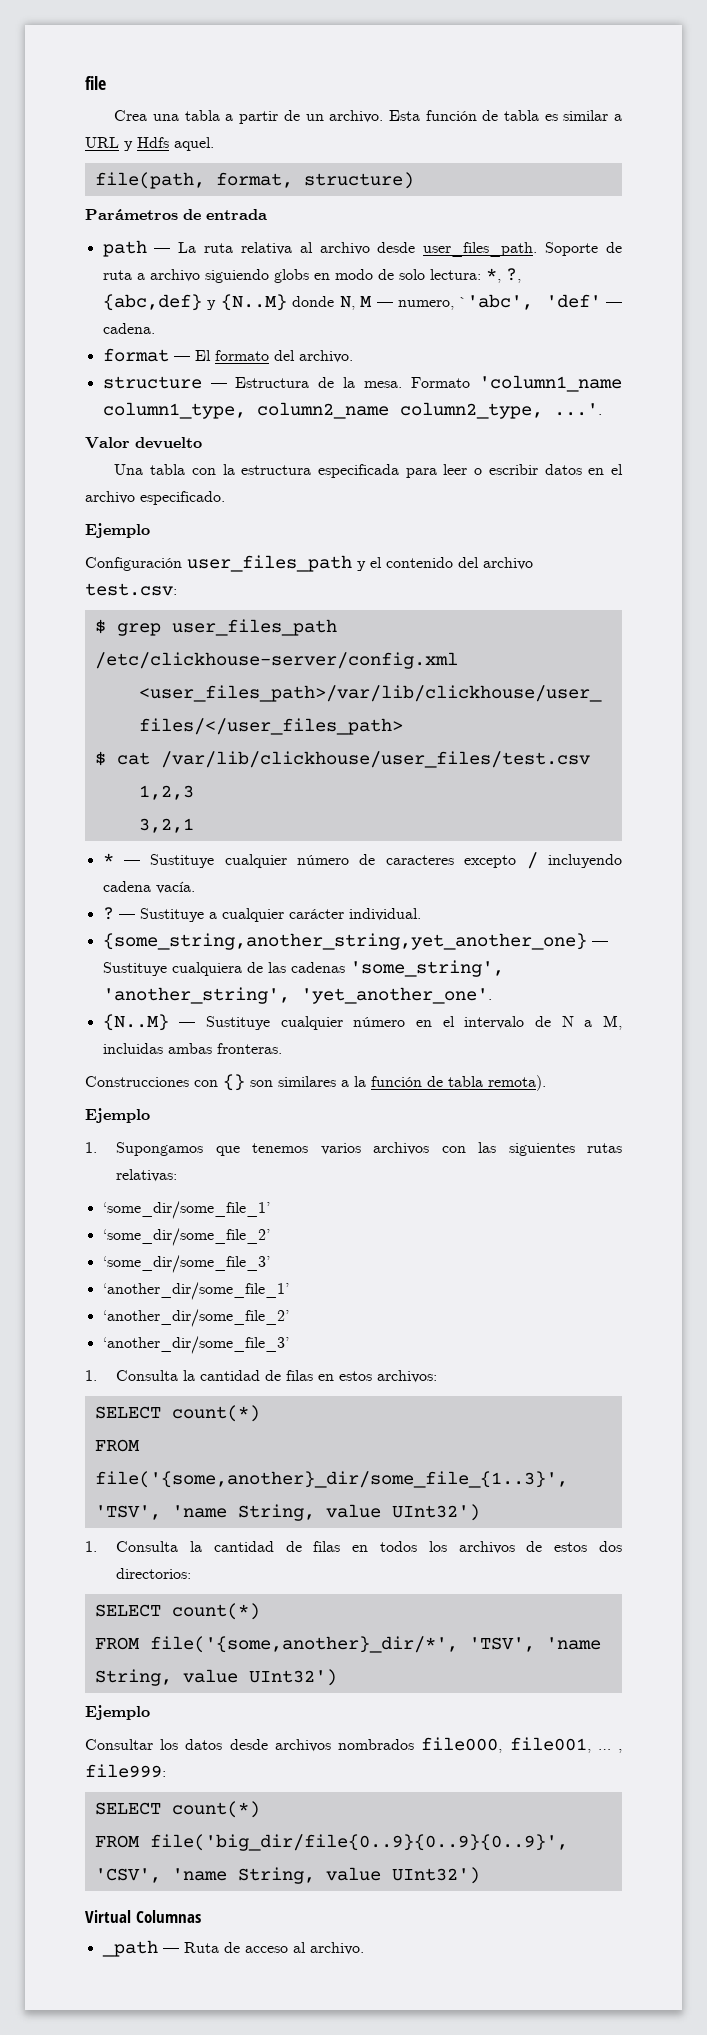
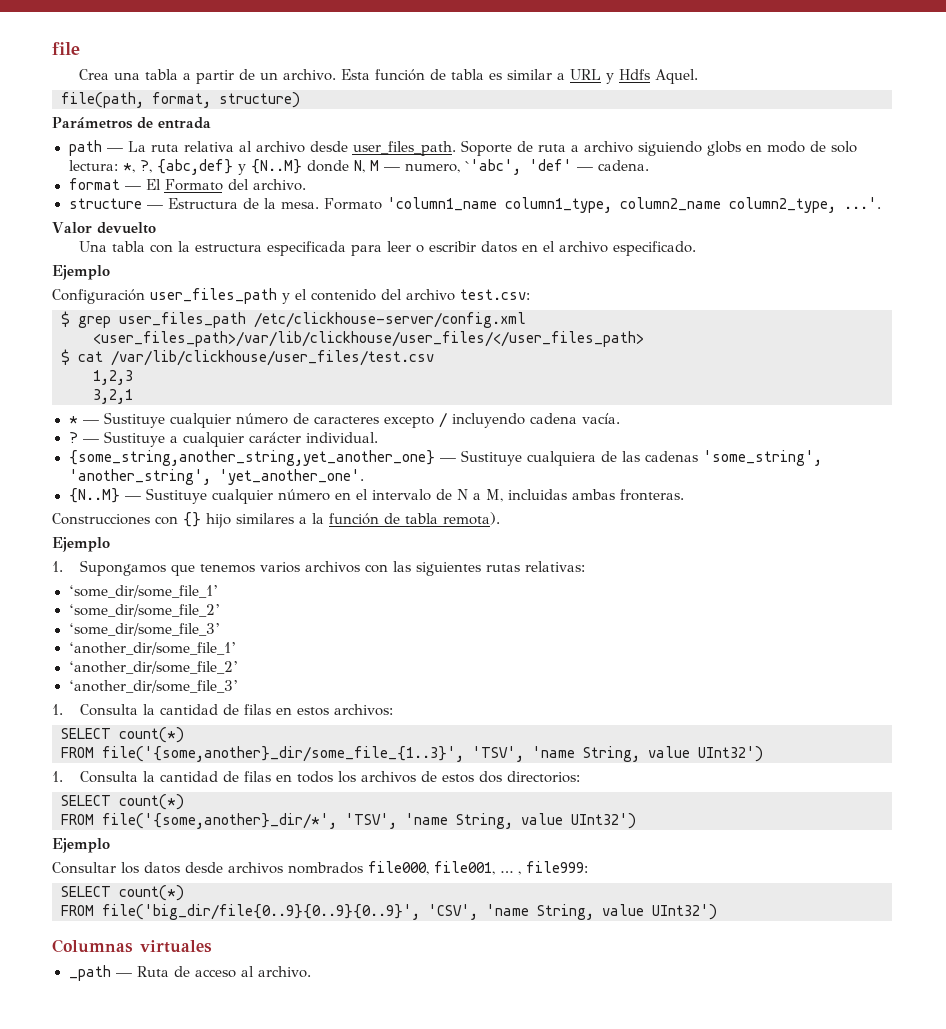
- Esta función de tabla es similar a URL y Hdfs aquel.
+ Esta función de tabla es similar a URL y Hdfs Aquel.
- format — El formato del archivo.
+ format — El Formato del archivo.
- Construcciones con {} son similares a la función de tabla remota).
+ Construcciones con {} hijo similares a la función de tabla remota).
- Virtual Columnas
+ Columnas virtuales

